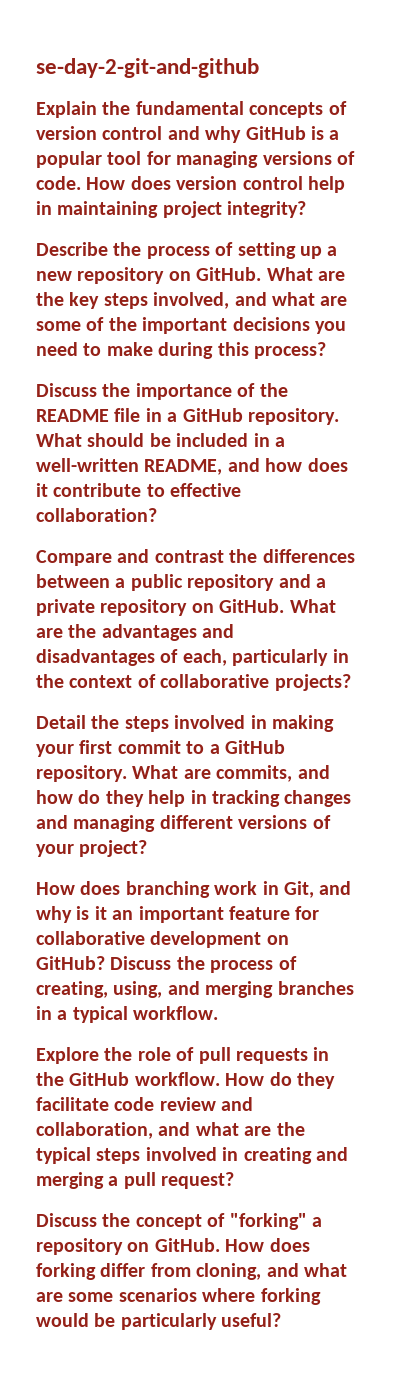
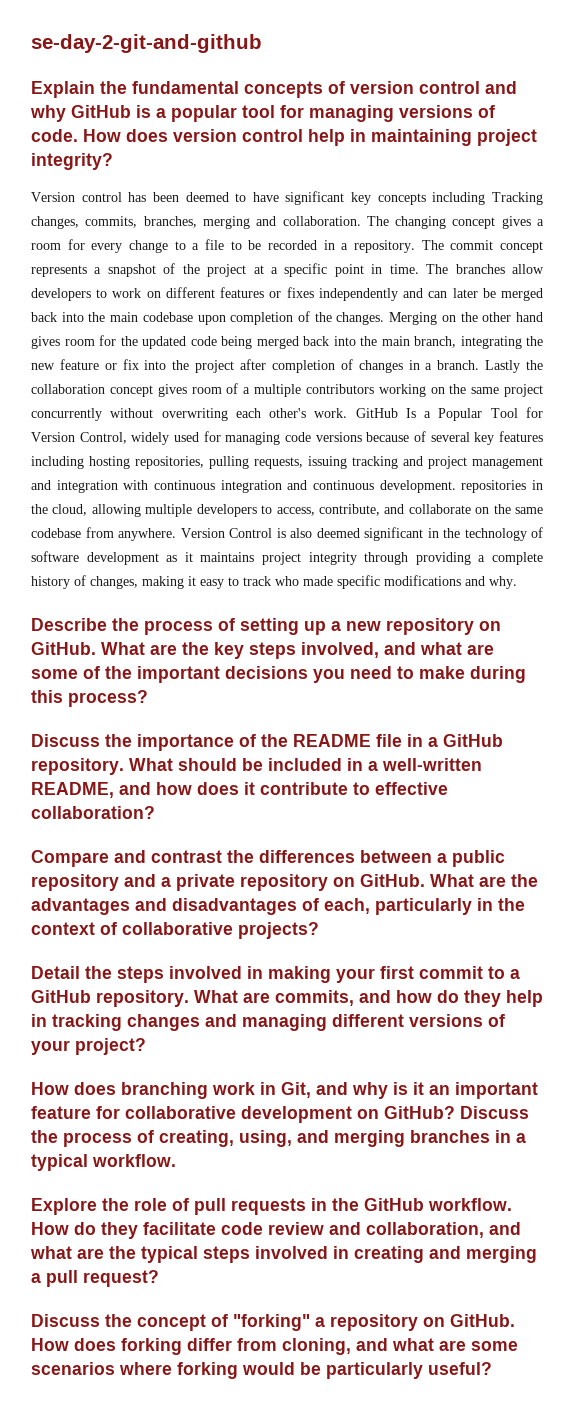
+ Version control has been deemed to have significant key concepts including Tracking changes, commits, branches, merging and collaboration. The changing concept gives a room for every change to a file to be recorded in a repository. The commit concept represents a snapshot of the project at a specific point in time. The branches allow developers to work on different features or fixes independently and can later be merged back into the main codebase upon completion of the changes. Merging on the other hand gives room for the updated code being merged back into the main branch, integrating the new feature or fix into the project after completion of changes in a branch. Lastly the collaboration concept gives room of a multiple contributors working on the same project concurrently without overwriting each other's work. GitHub Is a Popular Tool for Version Control, widely used for managing code versions because of several key features including hosting repositories, pulling requests, issuing tracking and project management and integration with continuous integration and continuous development. repositories in the cloud, allowing multiple developers to access, contribute, and collaborate on the same codebase from anywhere. Version Control is also deemed significant in the technology of software development as it maintains project integrity through providing a complete history of changes, making it easy to track who made specific modifications and why.

